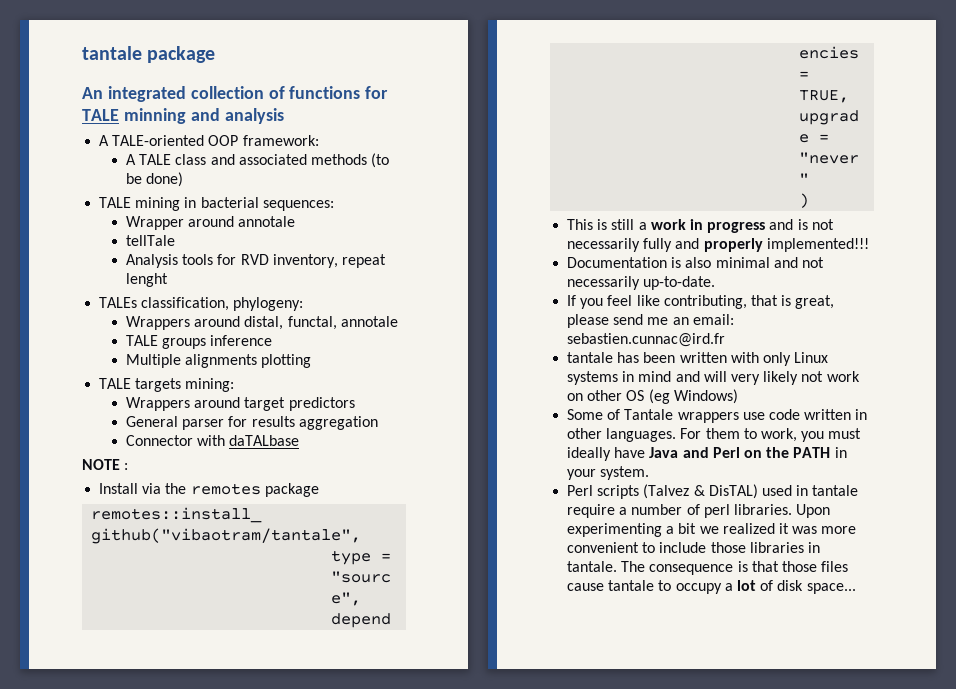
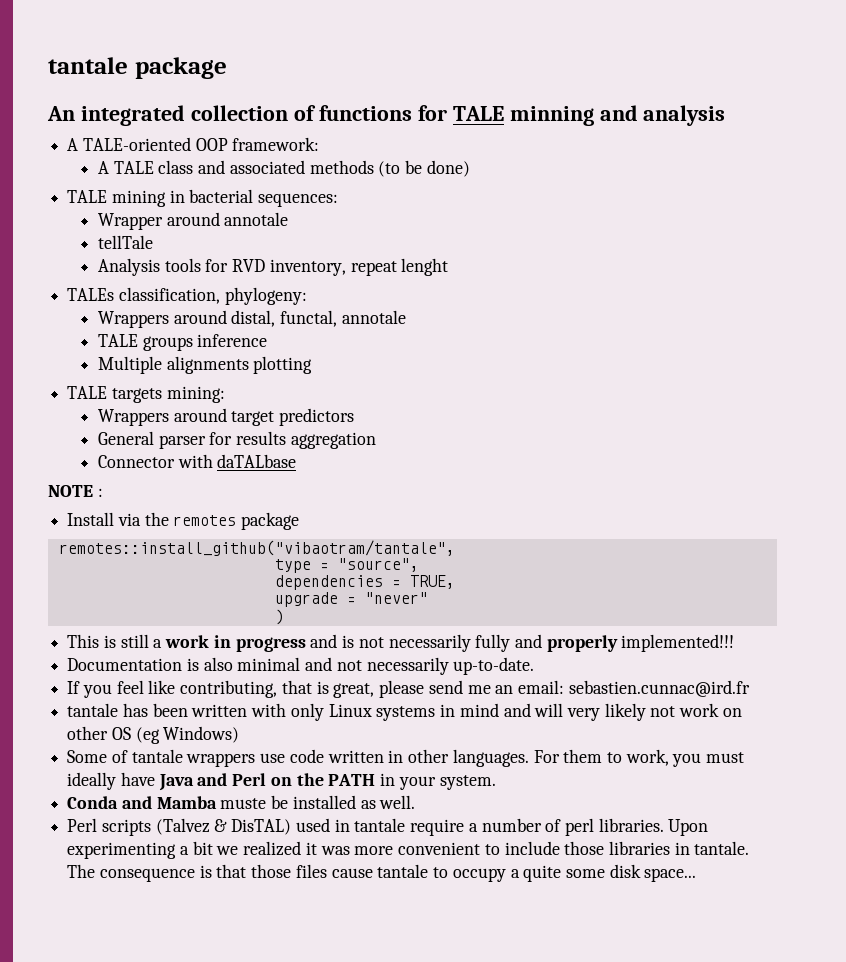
- Some of Tantale wrappers use code written in other languages.
+ Some of tantale wrappers use code written in other languages.
+ Conda and Mamba muste be installed as well.
- The consequence is that those files cause tantale to occupy a lot of disk space...
+ The consequence is that those files cause tantale to occupy a quite some disk space...

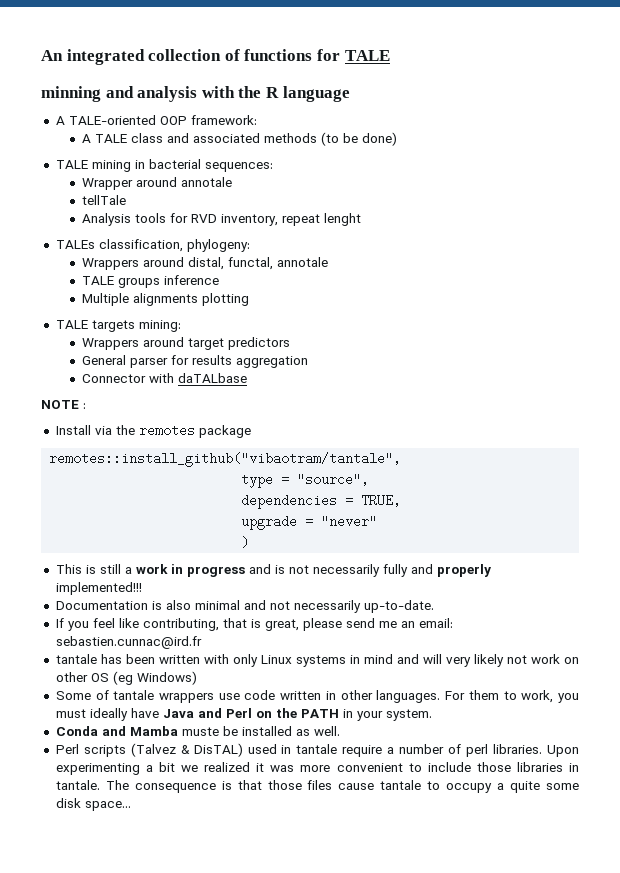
- tantale package
- An integrated collection of functions for TALE minning and analysis
+ An integrated collection of functions for TALE
+ minning and analysis with the R language

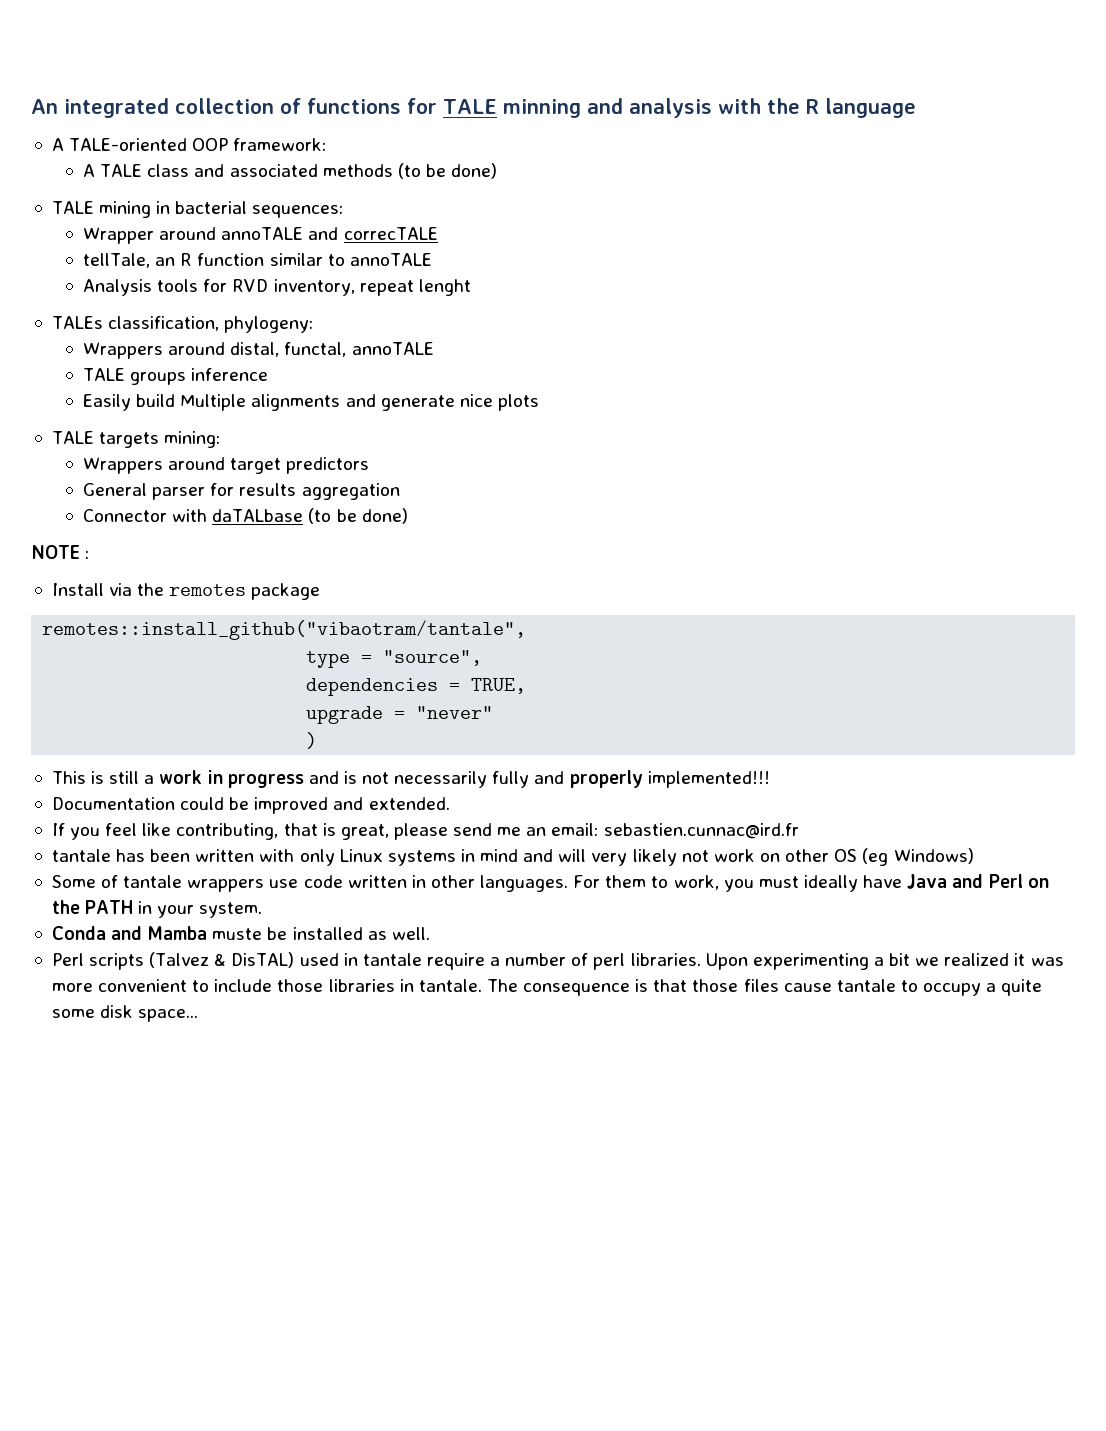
- An integrated collection of functions for TALE
- minning and analysis with the R language
+ An integrated collection of functions for TALE minning and analysis with the R language
- Wrapper around annotale
- tellTale
+ Wrapper around annoTALE and correcTALE
+ tellTale, an R function similar to annoTALE
- Wrappers around distal, functal, annotale
+ Wrappers around distal, functal, annoTALE
- Multiple alignments plotting
+ Easily build Multiple alignments and generate nice plots
- Connector with daTALbase
+ Connector with daTALbase (to be done)
- Documentation is also minimal and not necessarily up-to-date.
+ Documentation could be improved and extended.

